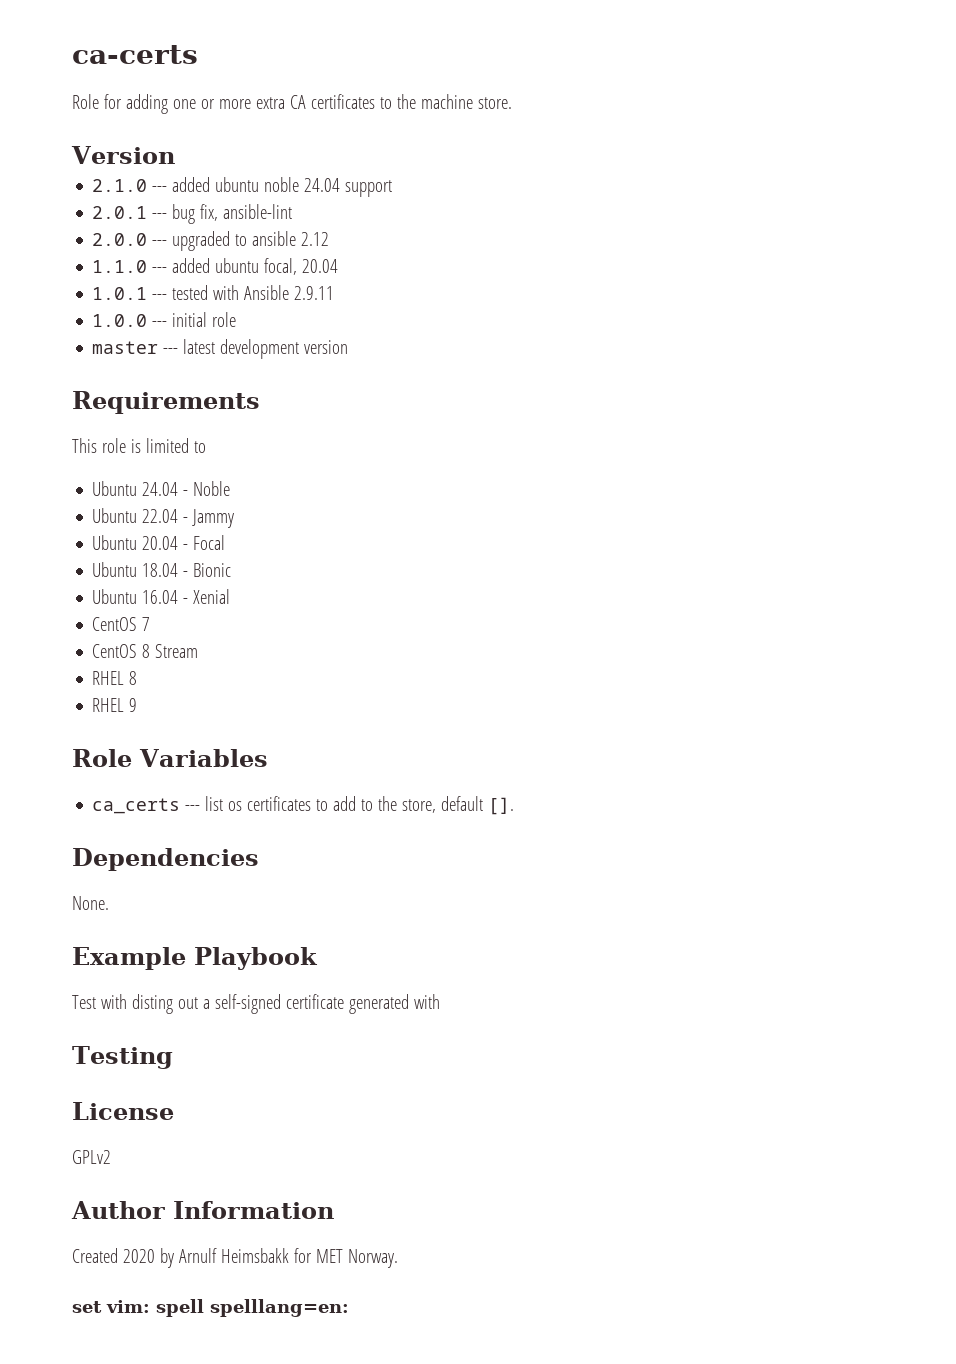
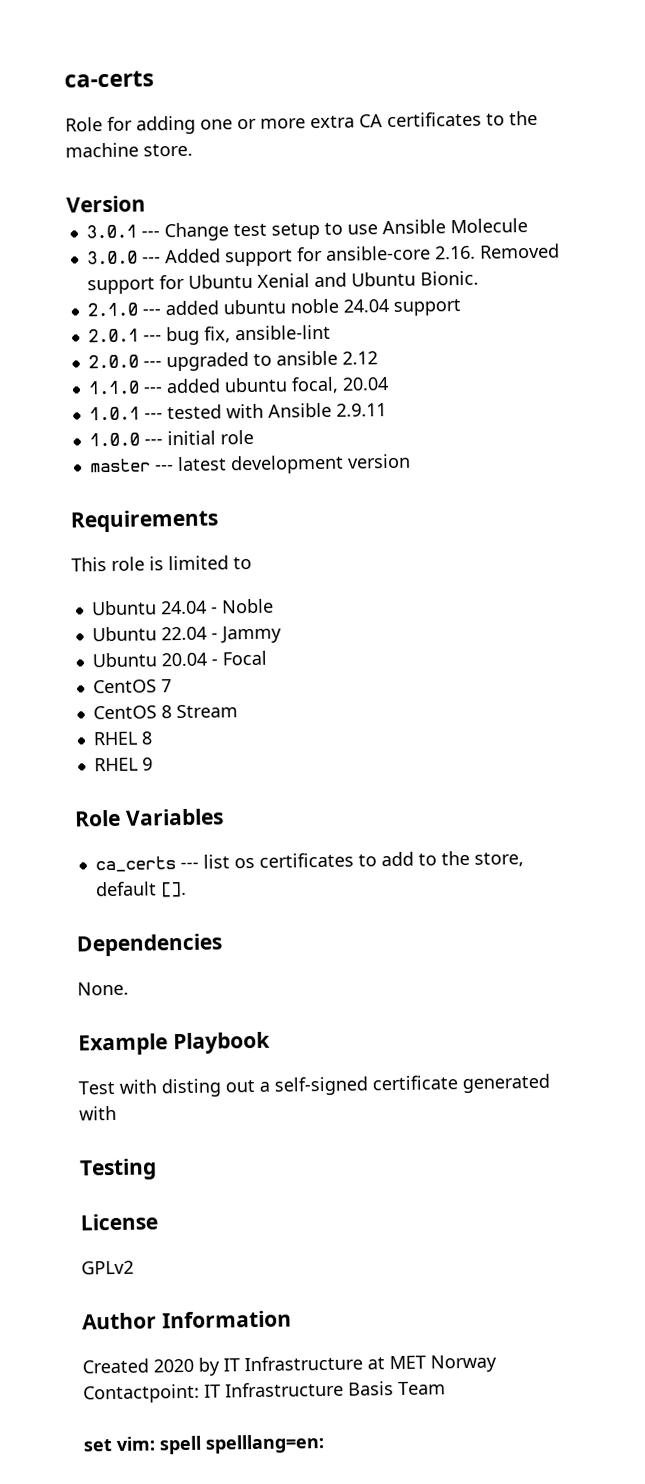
+ 3.0.1 --- Change test setup to use Ansible Molecule
+ 3.0.0 --- Added support for ansible-core 2.16. Removed support for Ubuntu Xenial and Ubuntu Bionic.
- Ubuntu 18.04 - Bionic
- Ubuntu 16.04 - Xenial
- Created 2020 by Arnulf Heimsbakk for MET Norway.
+ Created 2020 by IT Infrastructure at MET Norway Contactpoint: IT Infrastructure Basis Team

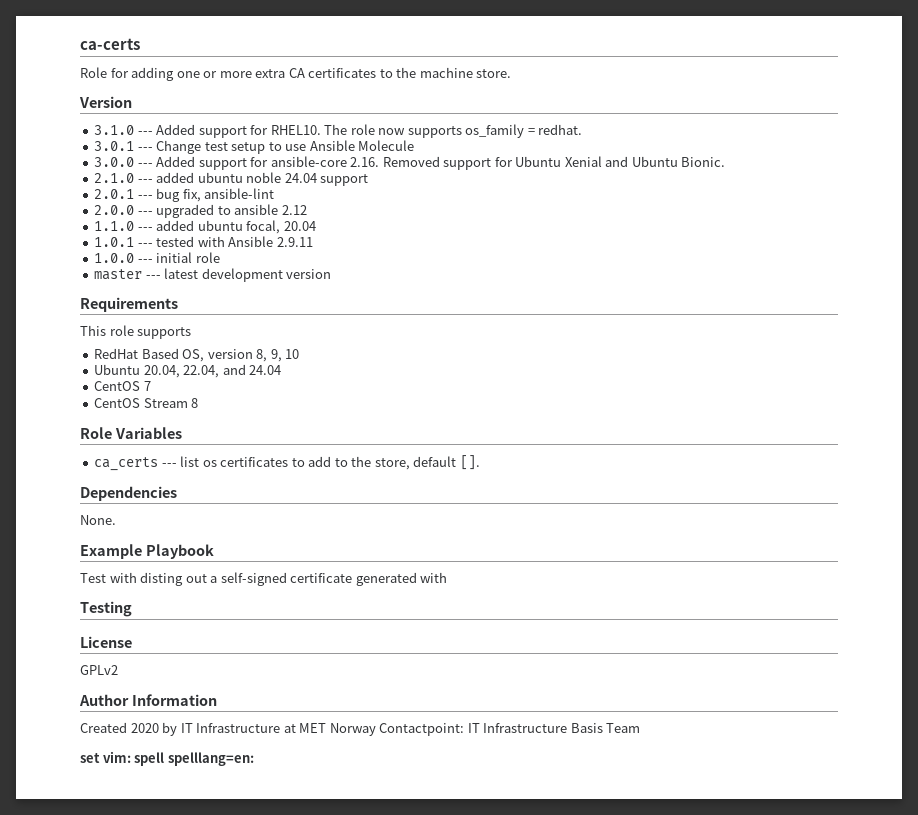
+ 3.1.0 --- Added support for RHEL10. The role now supports os_family = redhat.
- This role is limited to
- Ubuntu 24.04 - Noble
- Ubuntu 22.04 - Jammy
- Ubuntu 20.04 - Focal
+ This role supports
+ RedHat Based OS, version 8, 9, 10
+ Ubuntu 20.04, 22.04, and 24.04
- CentOS 8 Stream
- RHEL 8
- RHEL 9
+ CentOS Stream 8

